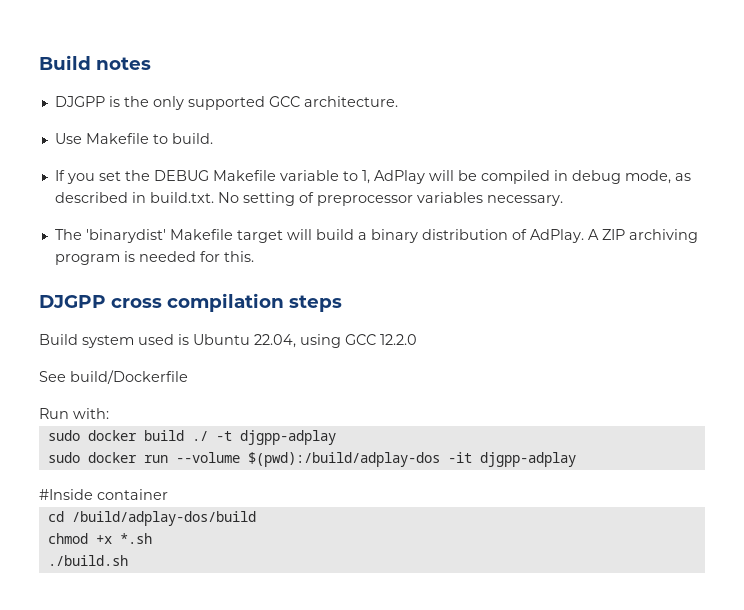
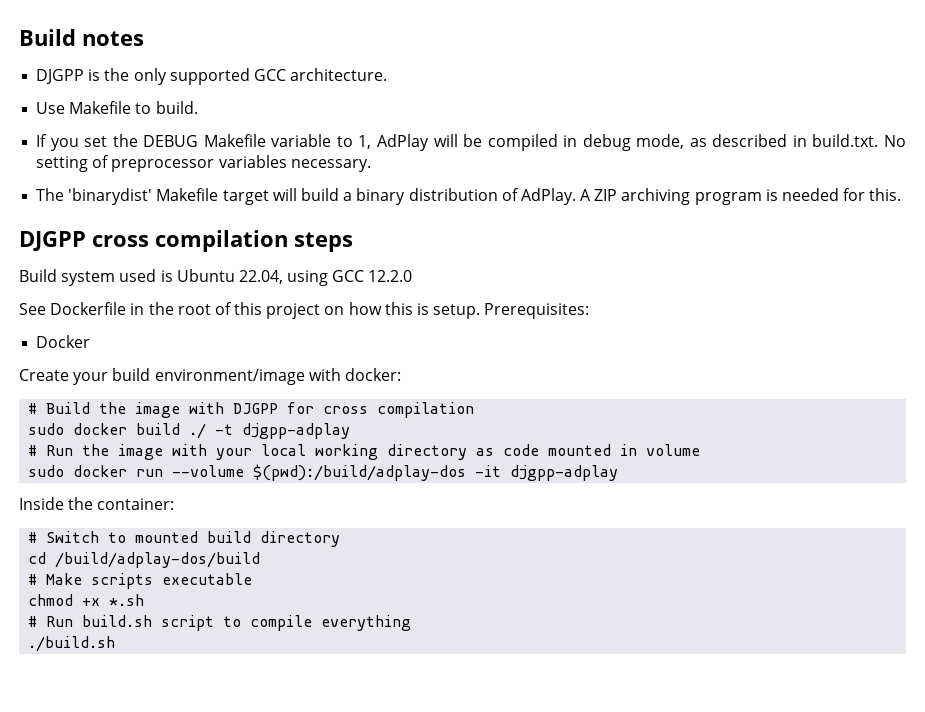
- See build/Dockerfile
- Run with:
+ See Dockerfile in the root of this project on how this is setup. Prerequisites:
+ Docker
+ Create your build environment/image with docker:
+ # Build the image with DJGPP for cross compilation
+ # Run the image with your local working directory as code mounted in volume
- #Inside container
+ Inside the container:
+ # Switch to mounted build directory
  cd /build/adplay-dos/build
+ # Make scripts executable
  chmod +x *.sh
+ # Run build.sh script to compile everything

